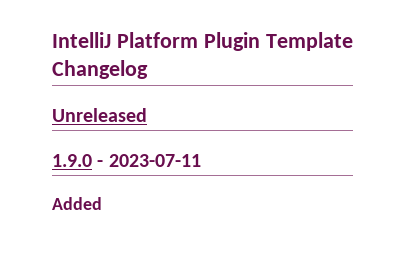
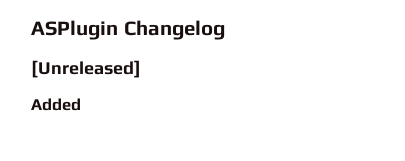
- IntelliJ Platform Plugin Template Changelog
- Unreleased
- 1.9.0 - 2023-07-11
+ ASPlugin Changelog
+ [Unreleased]

